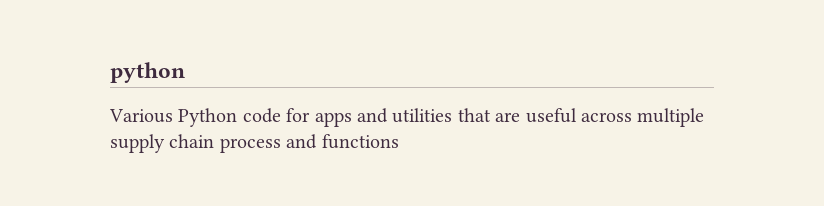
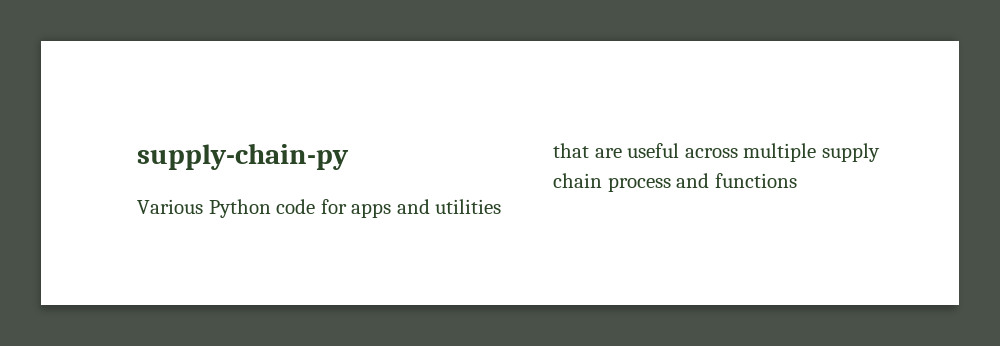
- python
+ supply-chain-py

